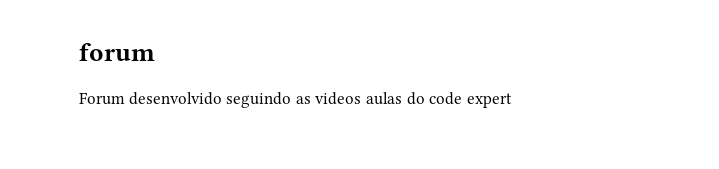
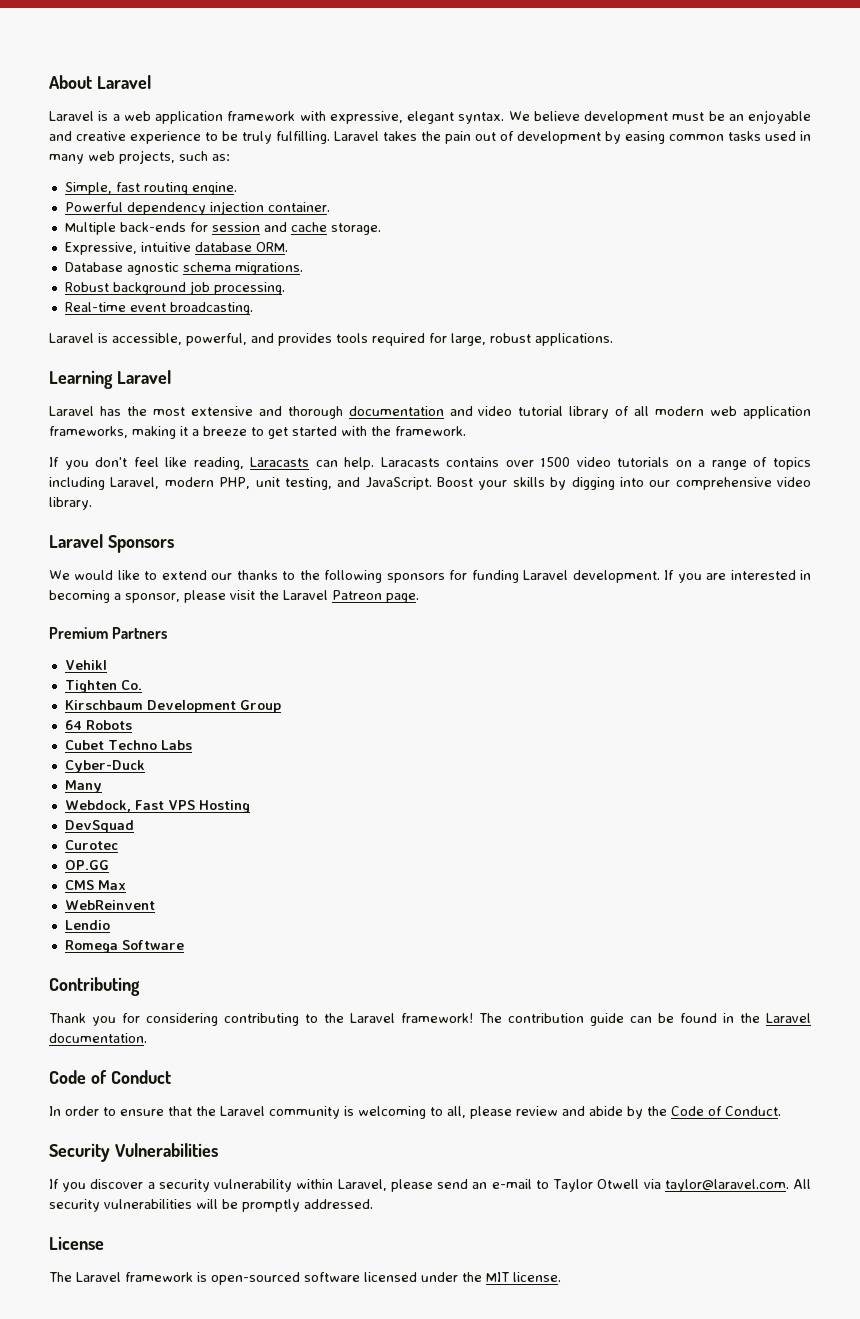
- forum
- Forum desenvolvido seguindo as videos aulas do code expert
+ About Laravel
+ Laravel is a web application framework with expressive, elegant syntax. We believe development must be an enjoyable and creative experience to be truly fulfilling. Laravel takes the pain out of development by easing common tasks used in many web projects, such as:
+ Simple, fast routing engine.
+ Powerful dependency injection container.
+ Multiple back-ends for session and cache storage.
+ Expressive, intuitive database ORM.
+ Database agnostic schema migrations.
+ Robust background job processing.
+ Real-time event broadcasting.
+ Laravel is accessible, powerful, and provides tools required for large, robust applications.
+ Learning Laravel
+ Laravel has the most extensive and thorough documentation and video tutorial library of all modern web application frameworks, making it a breeze to get started with the framework.
+ If you don't feel like reading, Laracasts can help. Laracasts contains over 1500 video tutorials on a range of topics including Laravel, modern PHP, unit testing, and JavaScript. Boost your skills by digging into our comprehensive video library.
+ Laravel Sponsors
+ We would like to extend our thanks to the following sponsors for funding Laravel development. If you are interested in becoming a sponsor, please visit the Laravel Patreon page.
+ Premium Partners
+ Vehikl
+ Tighten Co.
+ Kirschbaum Development Group
+ 64 Robots
+ Cubet Techno Labs
+ Cyber-Duck
+ Many
+ Webdock, Fast VPS Hosting
+ DevSquad
+ Curotec
+ OP.GG
+ CMS Max
+ WebReinvent
+ Lendio
+ Romega Software
+ Contributing
+ Thank you for considering contributing to the Laravel framework! The contribution guide can be found in the Laravel documentation.
+ Code of Conduct
+ In order to ensure that the Laravel community is welcoming to all, please review and abide by the Code of Conduct.
+ Security Vulnerabilities
+ If you discover a security vulnerability within Laravel, please send an e-mail to Taylor Otwell via taylor@laravel.com. All security vulnerabilities will be promptly addressed.
+ License
+ The Laravel framework is open-sourced software licensed under the MIT license.

